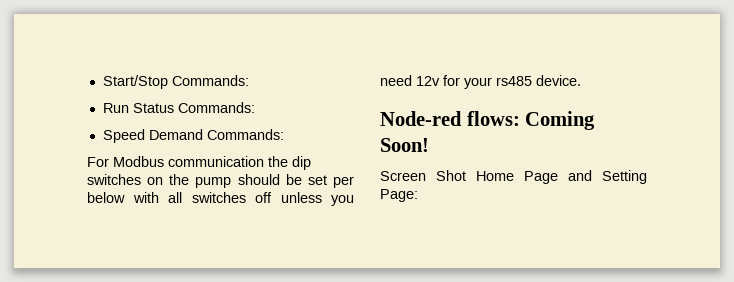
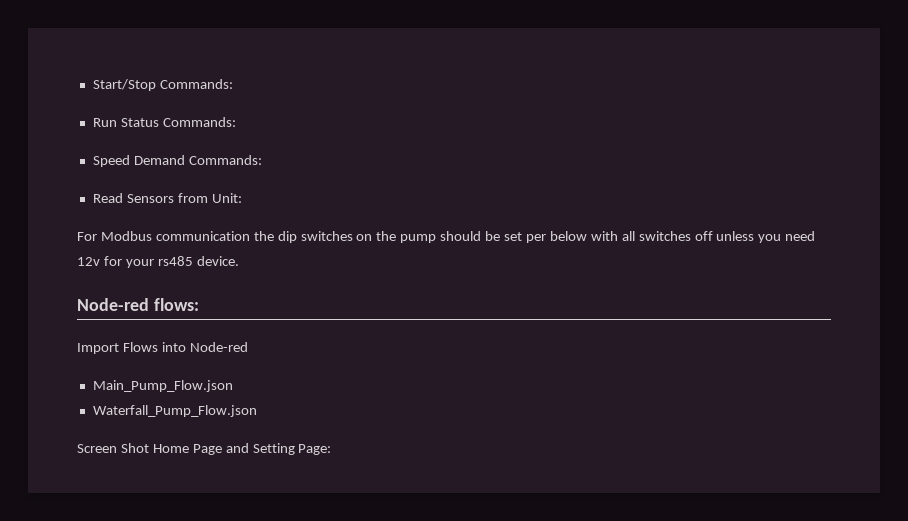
+ Read Sensors from Unit:
- Node-red flows: Coming Soon!
+ Node-red flows:
+ Import Flows into Node-red
+ Main_Pump_Flow.json
+ Waterfall_Pump_Flow.json

